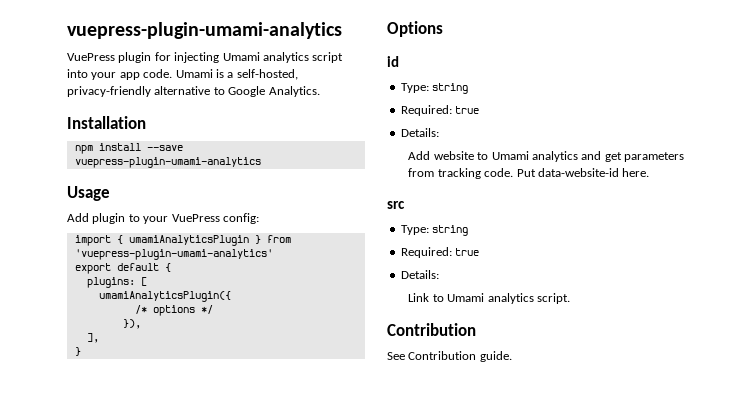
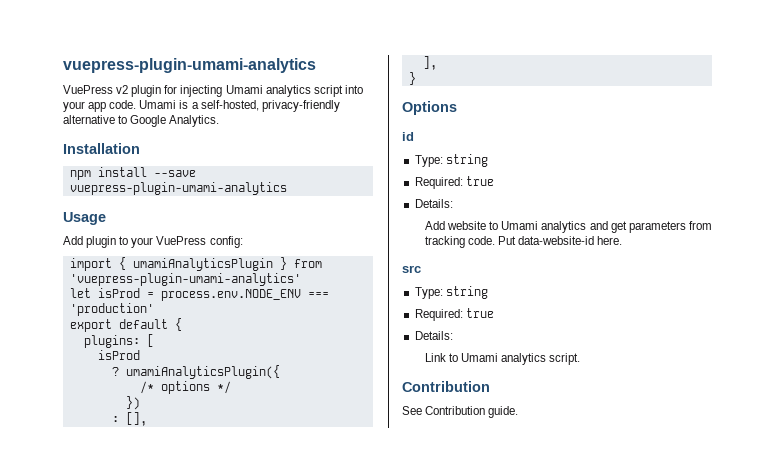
- VuePress plugin for injecting Umami analytics script into your app code.
+ VuePress v2 plugin for injecting Umami analytics script into your app code.
+ let isProd = process.env.NODE_ENV === 'production'
  plugins: [
- umamiAnalyticsPlugin({
+ isProd
+ ? umamiAnalyticsPlugin({
- }),
+ })
+ : [],

